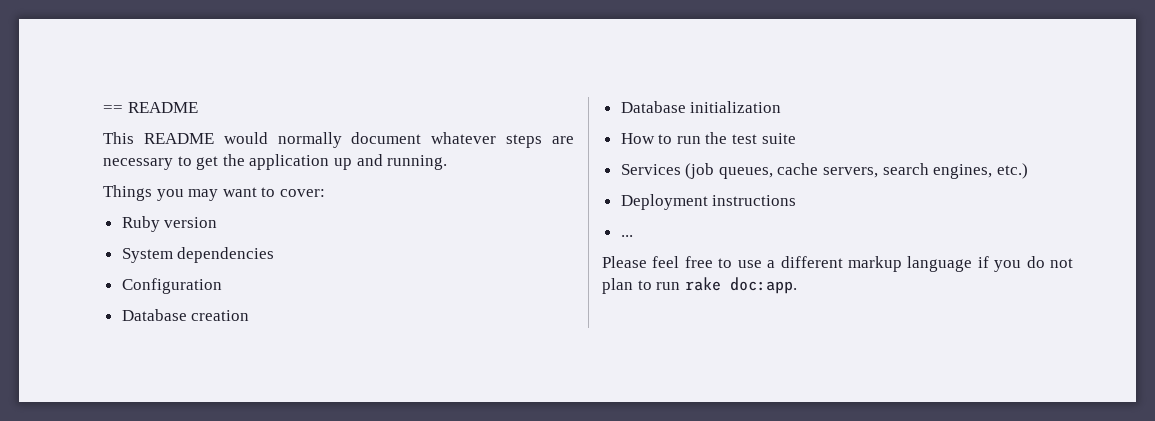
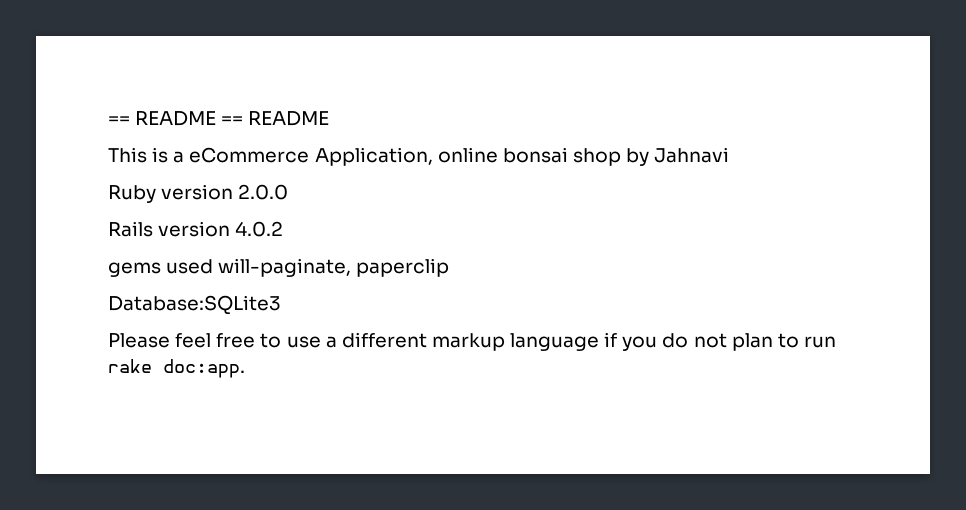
- == README
+ == README == README
- This README would normally document whatever steps are necessary to get the application up and running.
- Things you may want to cover:
- Ruby version
- System dependencies
- Configuration
- Database creation
- Database initialization
- How to run the test suite
- Services (job queues, cache servers, search engines, etc.)
- Deployment instructions
- ...
+ This is a eCommerce Application, online bonsai shop by Jahnavi
+ Ruby version 2.0.0
+ Rails version 4.0.2
+ gems used will-paginate, paperclip
+ Database:SQLite3

